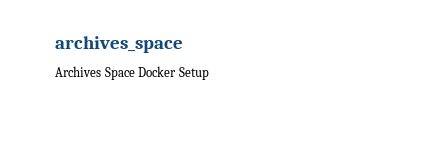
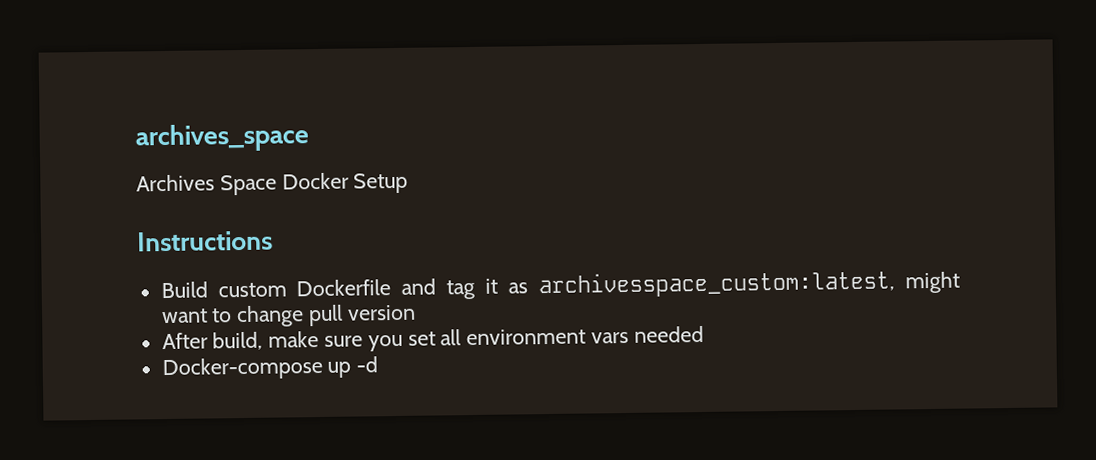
+ Instructions
+ Build custom Dockerfile and tag it as archivesspace_custom:latest, might want to change pull version
+ After build, make sure you set all environment vars needed
+ Docker-compose up -d

